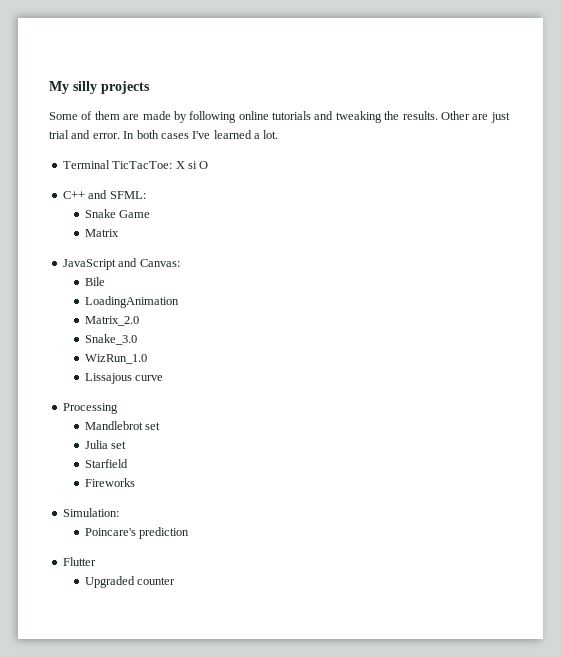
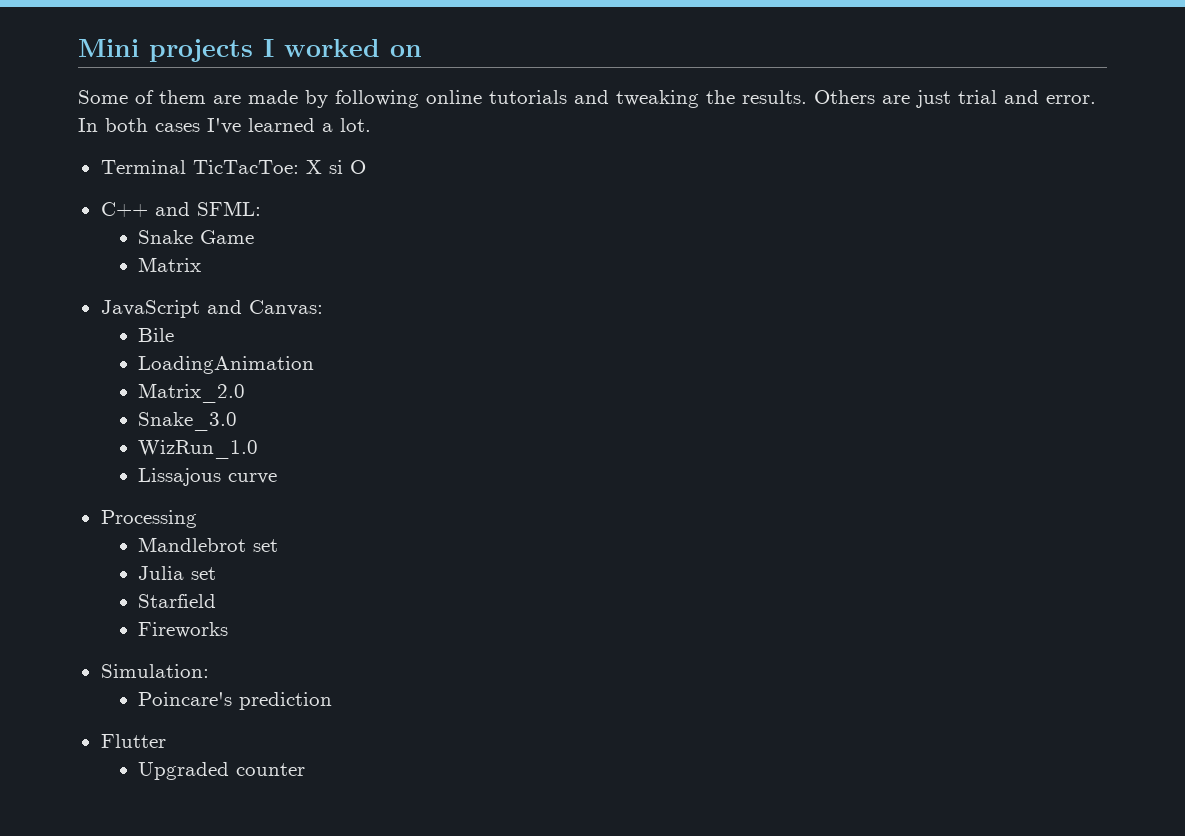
- My silly projects
+ Mini projects I worked on
- Other are just trial and error.
+ Others are just trial and error.

